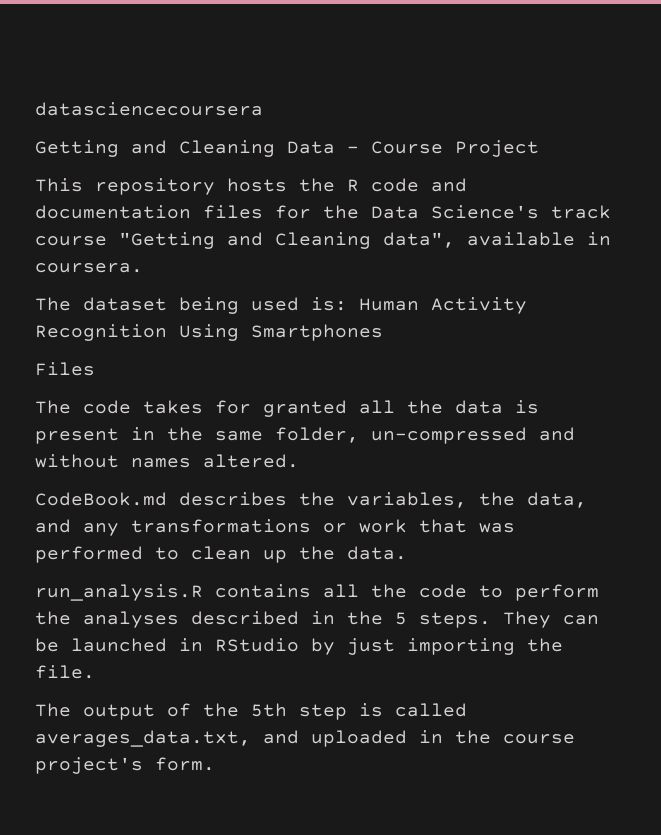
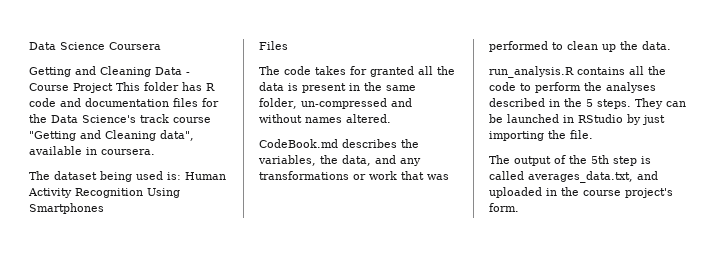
- datasciencecoursera
+ Data Science Coursera
- Getting and Cleaning Data - Course Project
- This repository hosts the R code and documentation files for the Data Science's track course "Getting and Cleaning data", available in coursera.
+ Getting and Cleaning Data - Course Project This folder has R code and documentation files for the Data Science's track course "Getting and Cleaning data", available in coursera.

